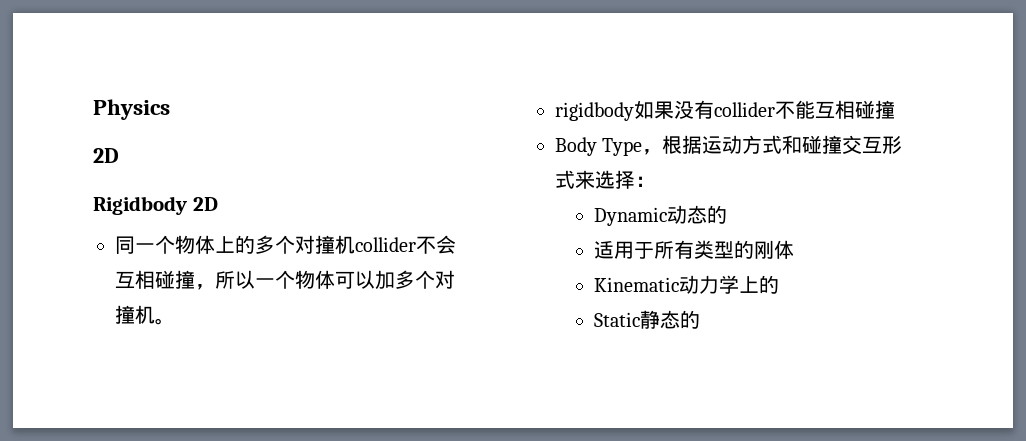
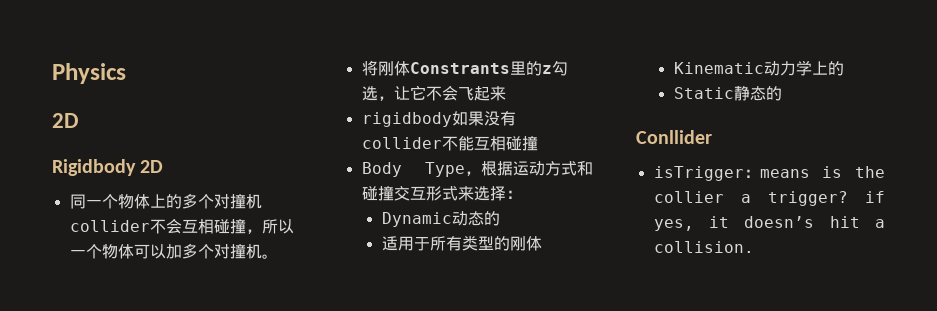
+ 将刚体Constrants里的z勾选，让它不会飞起来
+ Conllider
+ isTrigger：means is the collier a trigger? if yes, it doesn’s hit a collision.

